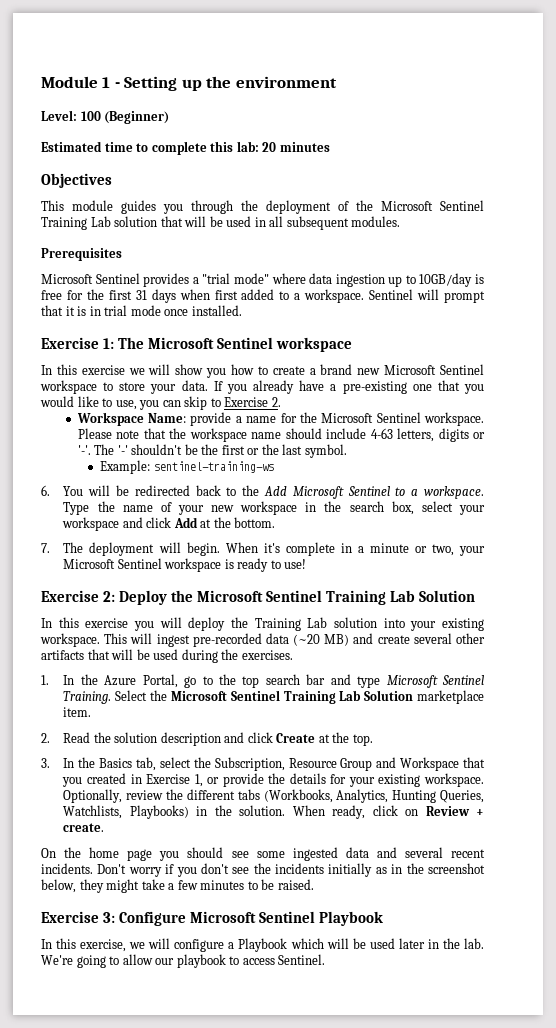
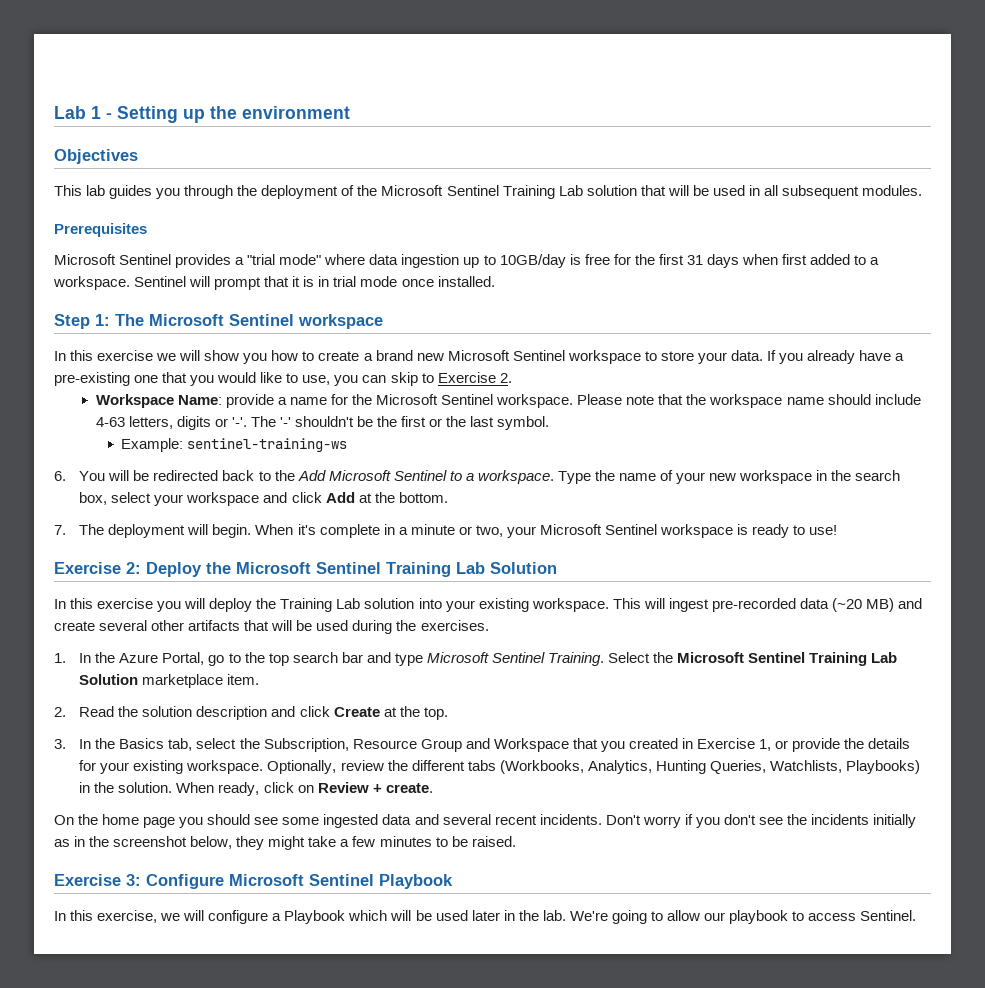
- Module 1 - Setting up the environment
+ Lab 1 - Setting up the environment
- Level: 100 (Beginner)
- Estimated time to complete this lab: 20 minutes
- This module guides you through the deployment of the Microsoft Sentinel Training Lab solution that will be used in all subsequent modules.
+ This lab guides you through the deployment of the Microsoft Sentinel Training Lab solution that will be used in all subsequent modules.
- Exercise 1: The Microsoft Sentinel workspace
+ Step 1: The Microsoft Sentinel workspace

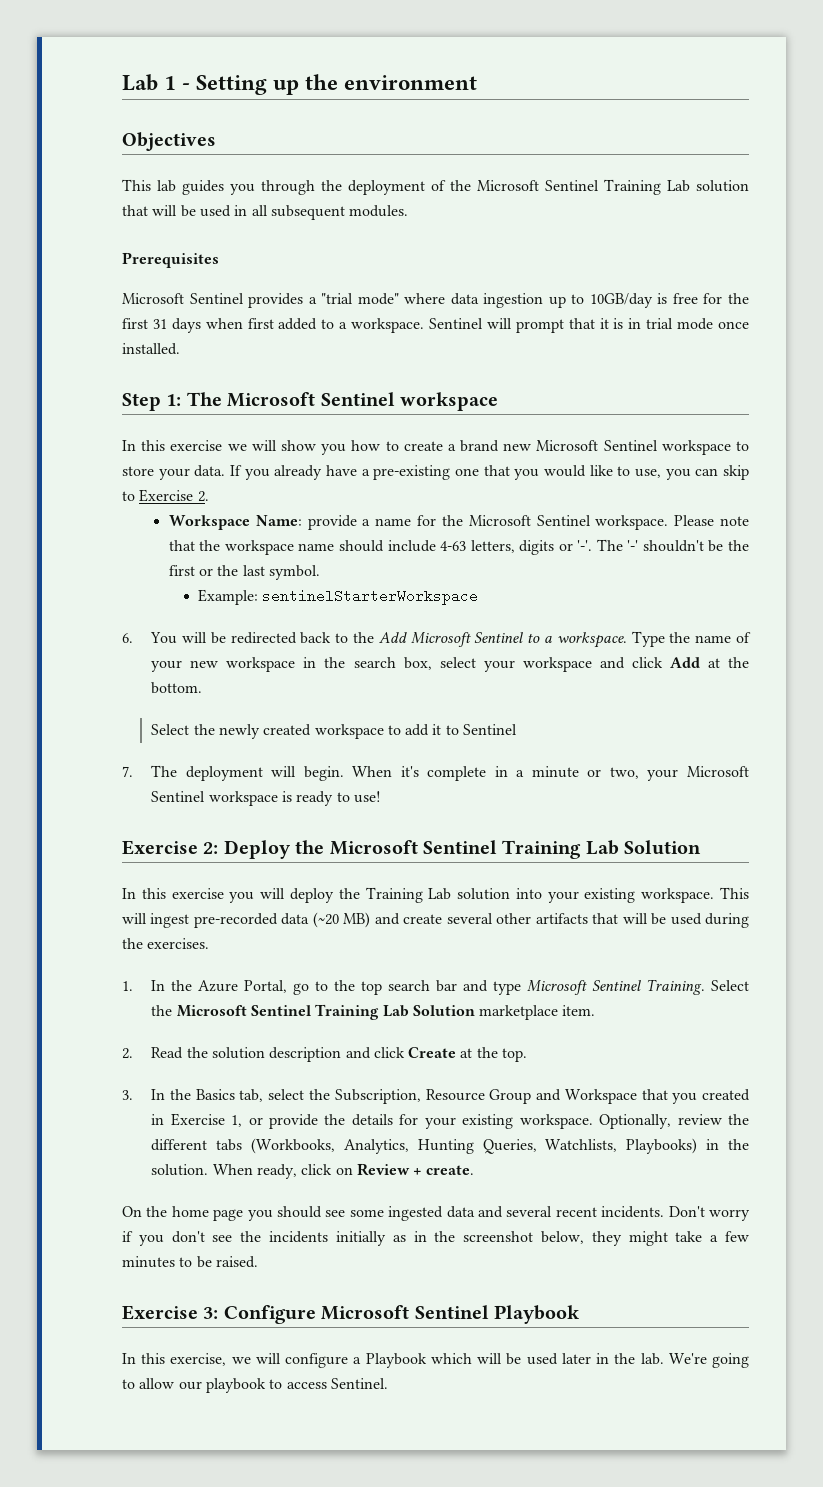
- Example: sentinel-training-ws
+ Example: sentinelStarterWorkspace
+ Select the newly created workspace to add it to Sentinel

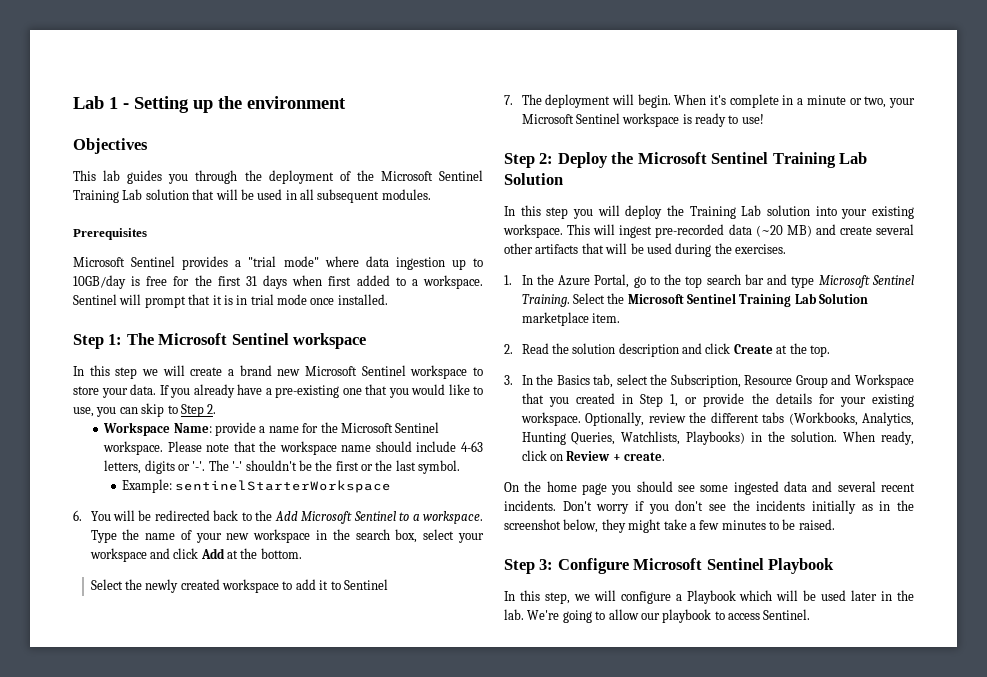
- In this exercise we will show you how to create a brand new Microsoft Sentinel workspace to store your data.
+ In this step we will create a brand new Microsoft Sentinel workspace to store your data.
- If you already have a pre-existing one that you would like to use, you can skip to Exercise 2.
+ If you already have a pre-existing one that you would like to use, you can skip to Step 2.
- Exercise 2: Deploy the Microsoft Sentinel Training Lab Solution
+ Step 2: Deploy the Microsoft Sentinel Training Lab Solution
- In this exercise you will deploy the Training Lab solution into your existing workspace.
+ In this step you will deploy the Training Lab solution into your existing workspace.
- 3. In the Basics tab, select the Subscription, Resource Group and Workspace that you created in Exercise 1, or provide the details for your existing workspace.
+ 3. In the Basics tab, select the Subscription, Resource Group and Workspace that you created in Step 1, or provide the details for your existing workspace.
- Exercise 3: Configure Microsoft Sentinel Playbook
+ Step 3: Configure Microsoft Sentinel Playbook
- In this exercise, we will configure a Playbook which will be used later in the lab.
+ In this step, we will configure a Playbook which will be used later in the lab.

